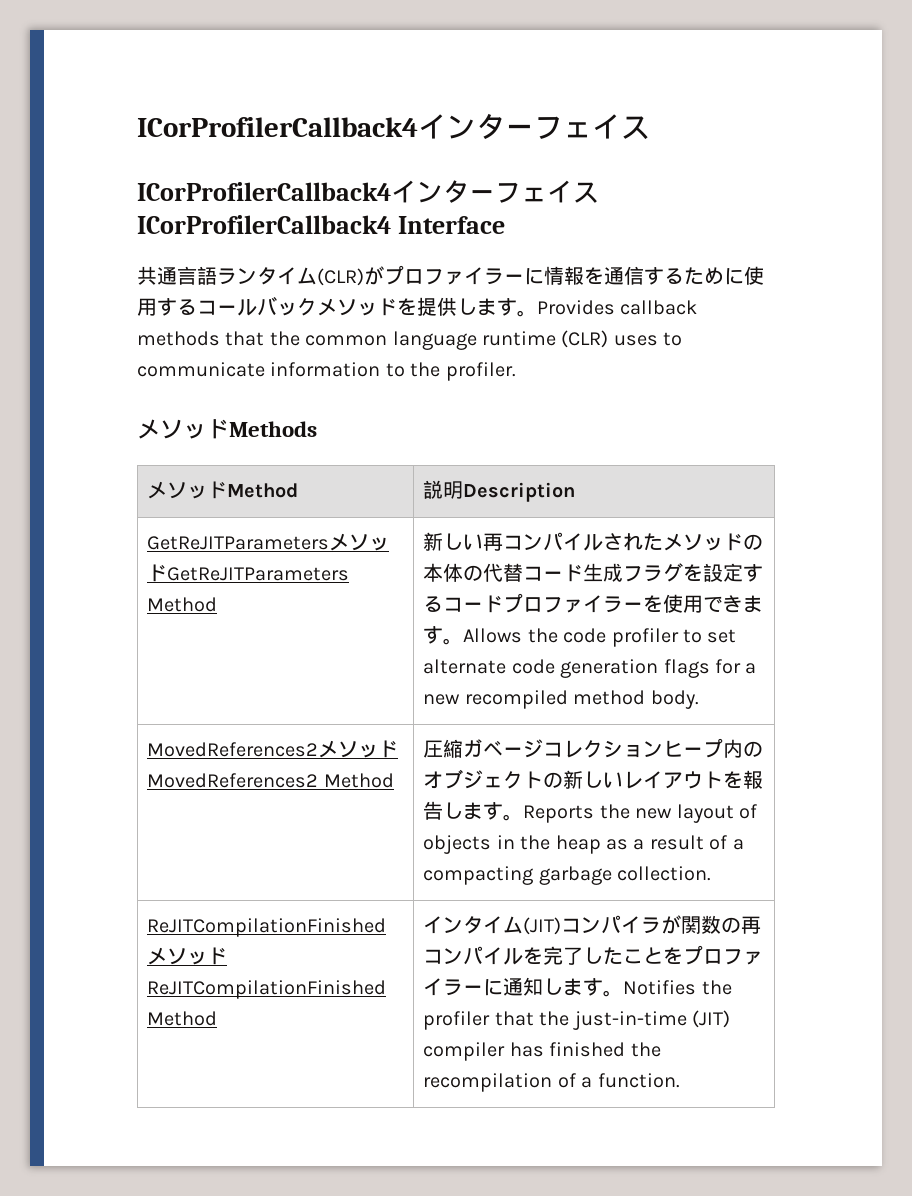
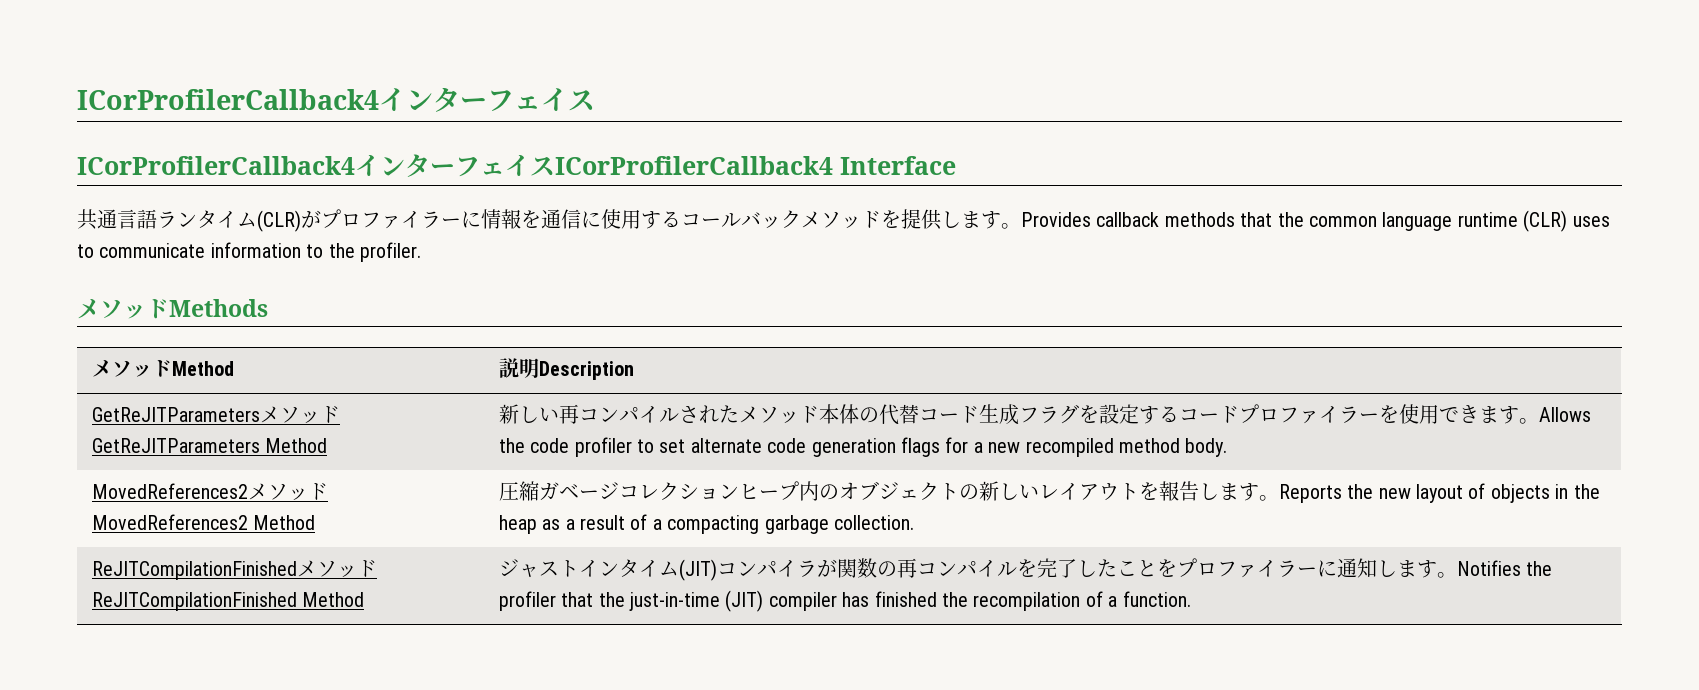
- 共通言語ランタイム(CLR)がプロファイラーに情報を通信するために使用するコールバックメソッドを提供します。
+ 共通言語ランタイム(CLR)がプロファイラーに情報を通信に使用するコールバックメソッドを提供します。
- 新しい再コンパイルされたメソッドの本体の代替コード生成フラグを設定するコードプロファイラーを使用できます。
+ 新しい再コンパイルされたメソッド本体の代替コード生成フラグを設定するコードプロファイラーを使用できます。
- インタイム(JIT)コンパイラが関数の再コンパイルを完了したことをプロファイラーに通知します。
+ ジャストインタイム(JIT)コンパイラが関数の再コンパイルを完了したことをプロファイラーに通知します。

